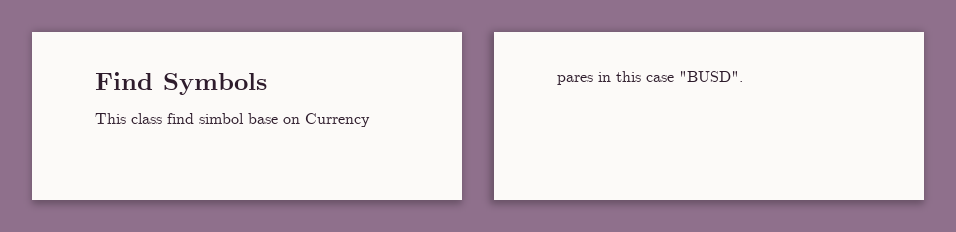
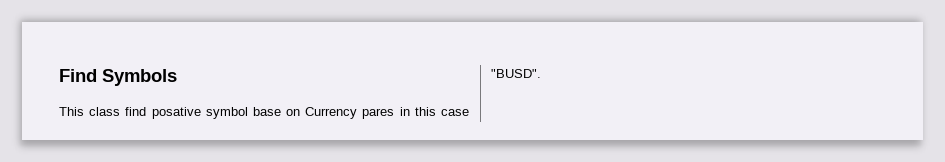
- This class find simbol base on Currency pares in this case "BUSD".
+ This class find posative symbol base on Currency pares in this case "BUSD".

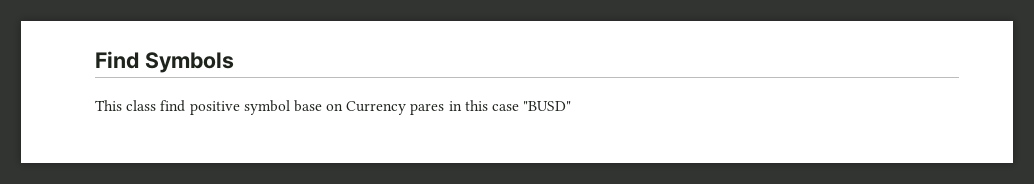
- This class find posative symbol base on Currency pares in this case "BUSD".
+ This class find positive symbol base on Currency pares in this case "BUSD"

